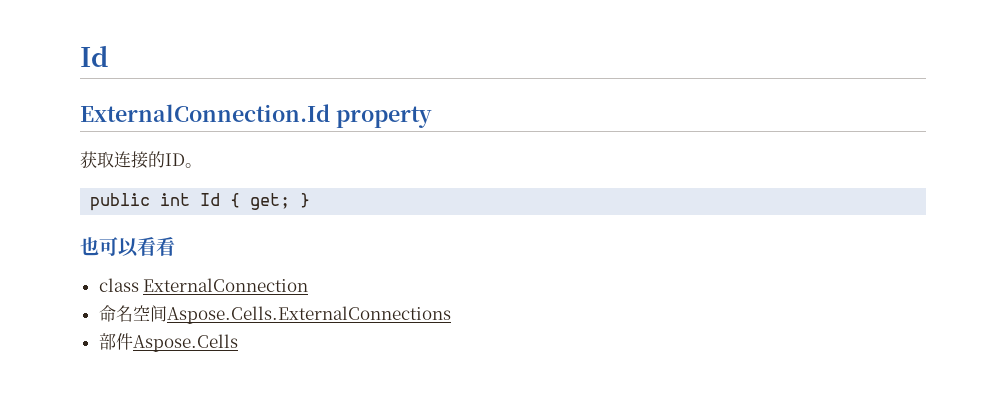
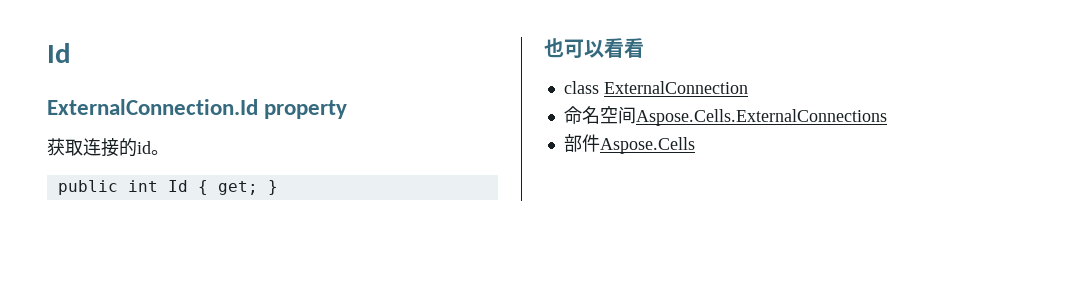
- 获取连接的ID。
+ 获取连接的id。

